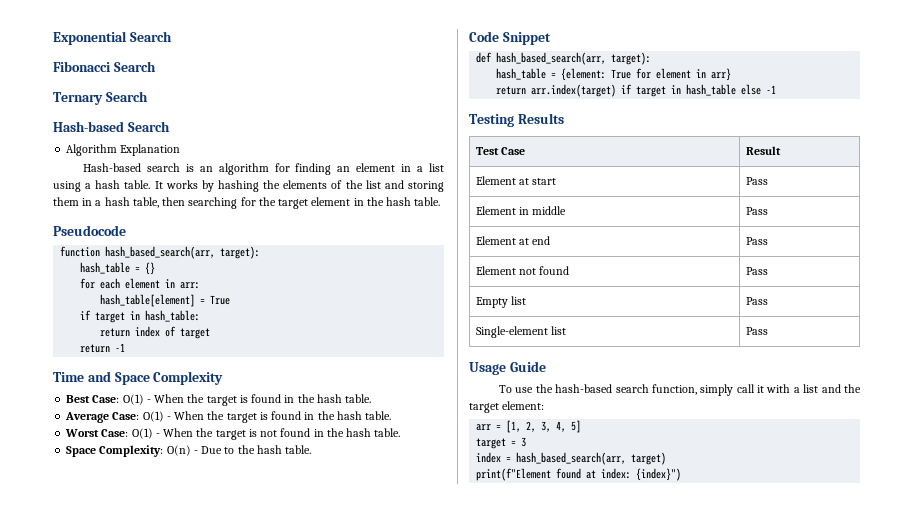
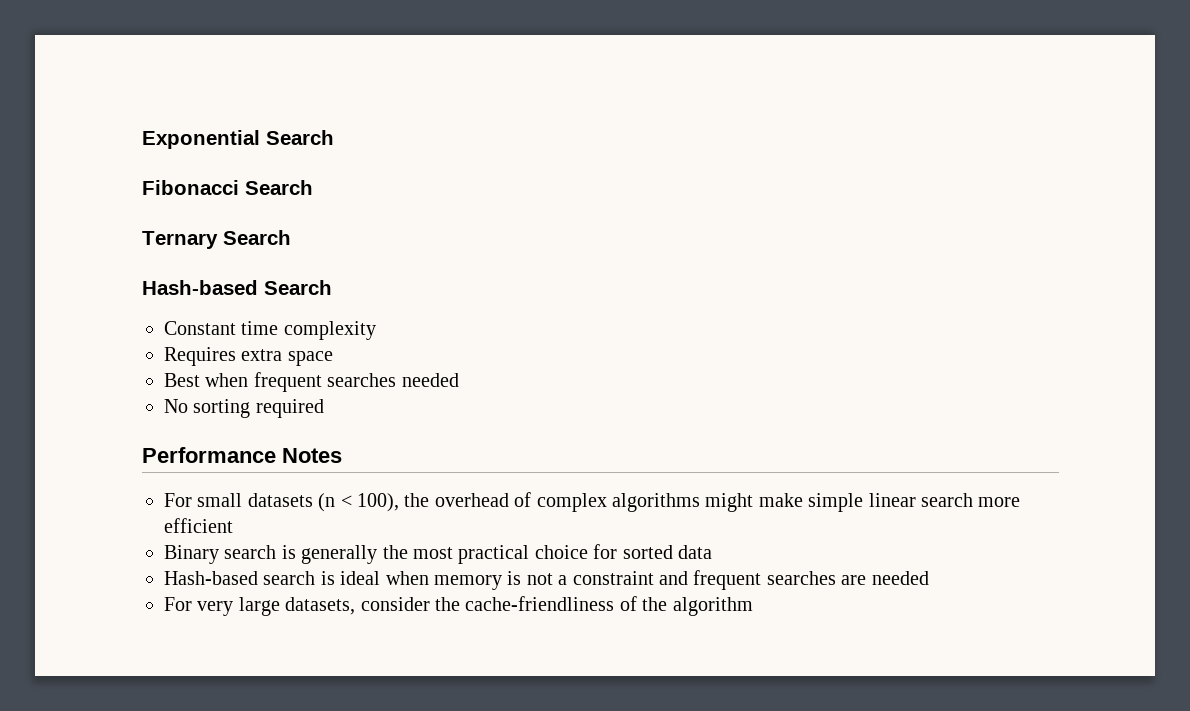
- Algorithm Explanation
- Hash-based search is an algorithm for finding an element in a list using a hash table. It works by hashing the elements of the list and storing them in a hash table, then searching for the target element in the hash table.
- Pseudocode
- function hash_based_search(arr, target):
- hash_table = {}
- for each element in arr:
- hash_table[element] = True
- if target in hash_table:
- return index of target
- return -1
- Time and Space Complexity
- Best Case: O(1) - When the target is found in the hash table.
- Average Case: O(1) - When the target is found in the hash table.
- Worst Case: O(1) - When the target is not found in the hash table.
- Space Complexity: O(n) - Due to the hash table.
- Code Snippet
- def hash_based_search(arr, target):
- hash_table = {element: True for element in arr}
- return arr.index(target) if target in hash_table else -1
- Testing Results
- Test Case | Result
- Element at start | Pass
- Element in middle | Pass
- Element at end | Pass
- Element not found | Pass
- Empty list | Pass
- Single-element list | Pass
- Usage Guide
- To use the hash-based search function, simply call it with a list and the target element:
- arr = [1, 2, 3, 4, 5]
- target = 3
- index = hash_based_search(arr, target)
- print(f"Element found at index: {index}")
+ Constant time complexity
+ Requires extra space
+ Best when frequent searches needed
+ No sorting required
+ Performance Notes
+ For small datasets (n < 100), the overhead of complex algorithms might make simple linear search more efficient
+ Binary search is generally the most practical choice for sorted data
+ Hash-based search is ideal when memory is not a constraint and frequent searches are needed
+ For very large datasets, consider the cache-friendliness of the algorithm

